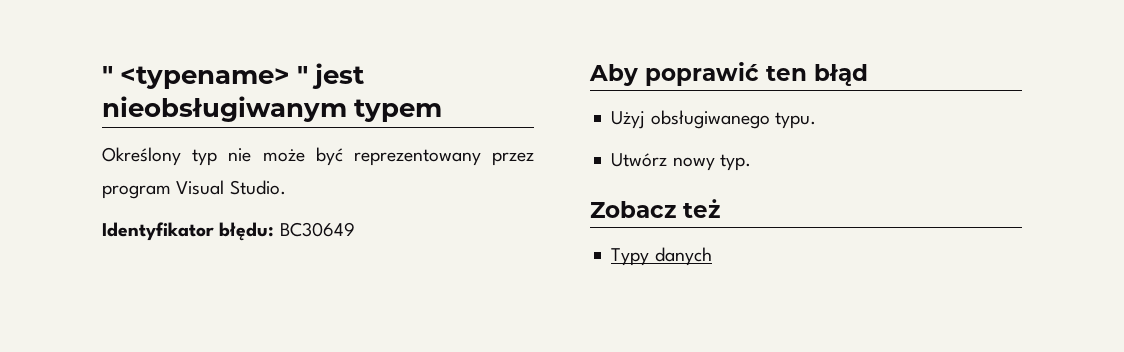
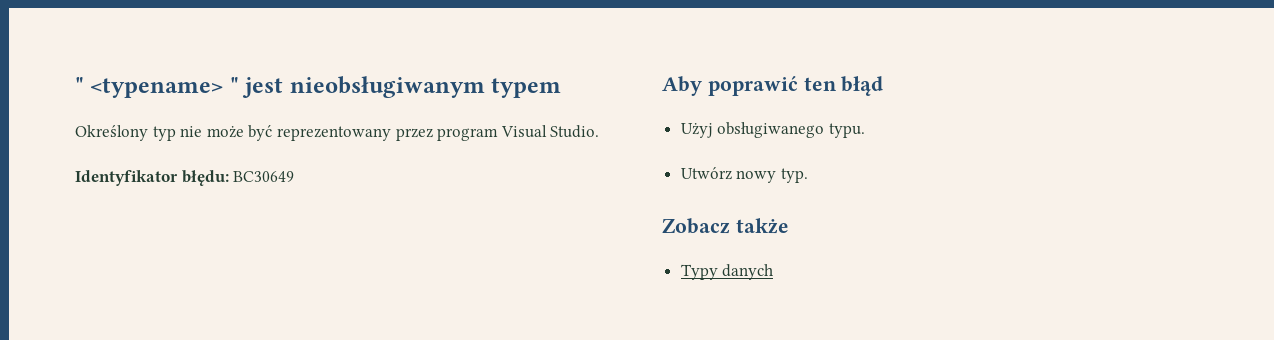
- Zobacz też
+ Zobacz także

